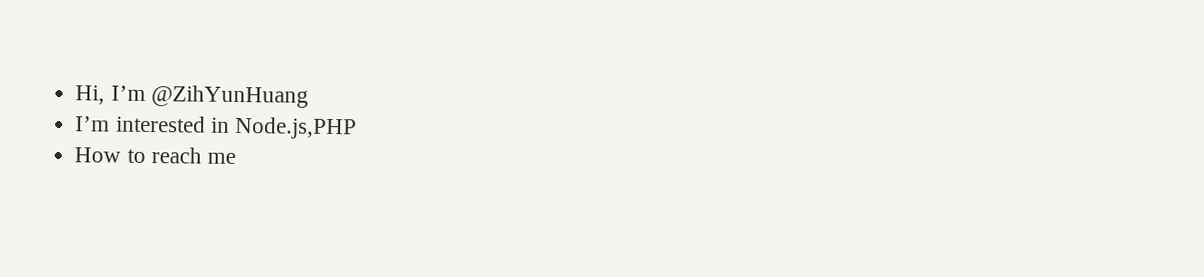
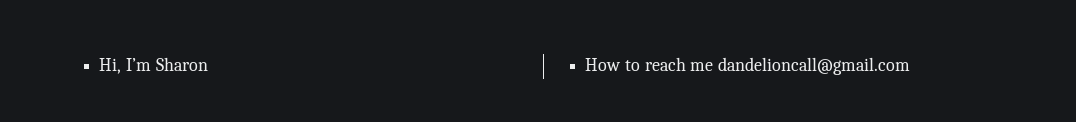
- Hi, I’m @ZihYunHuang
- I’m interested in Node.js,PHP
+ Hi, I’m Sharon
- How to reach me
+ How to reach me dandelioncall@gmail.com

